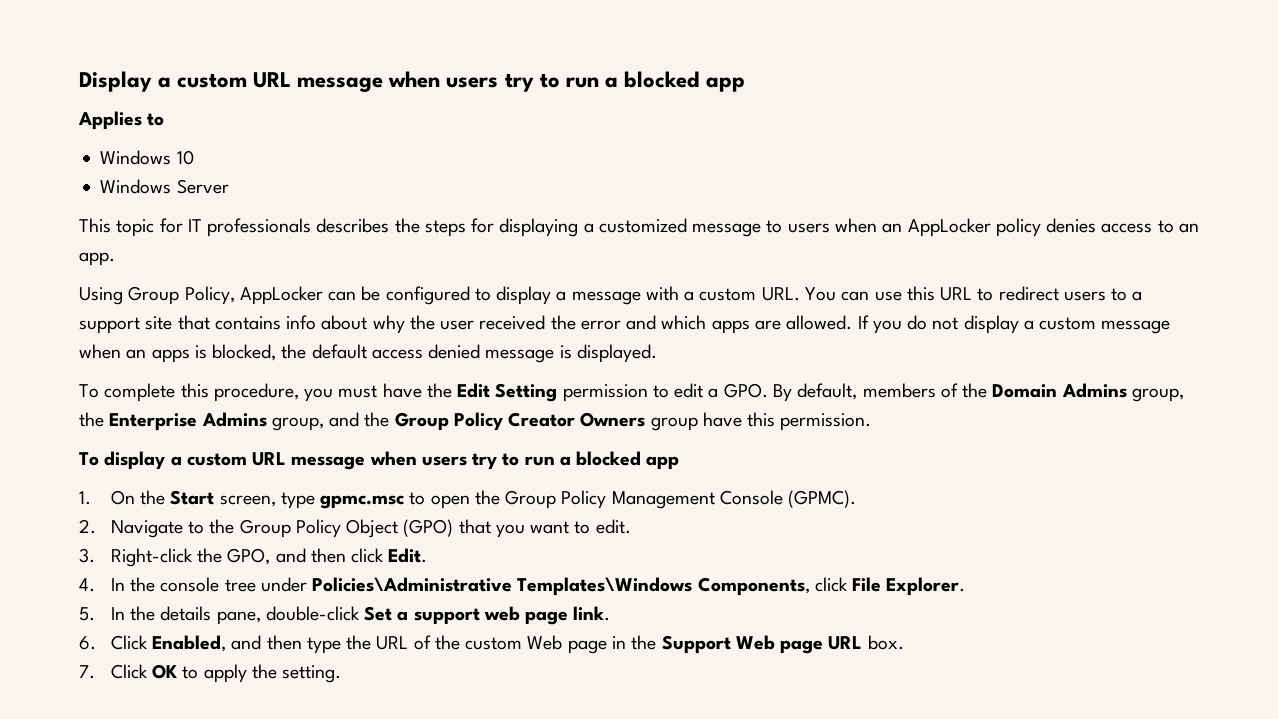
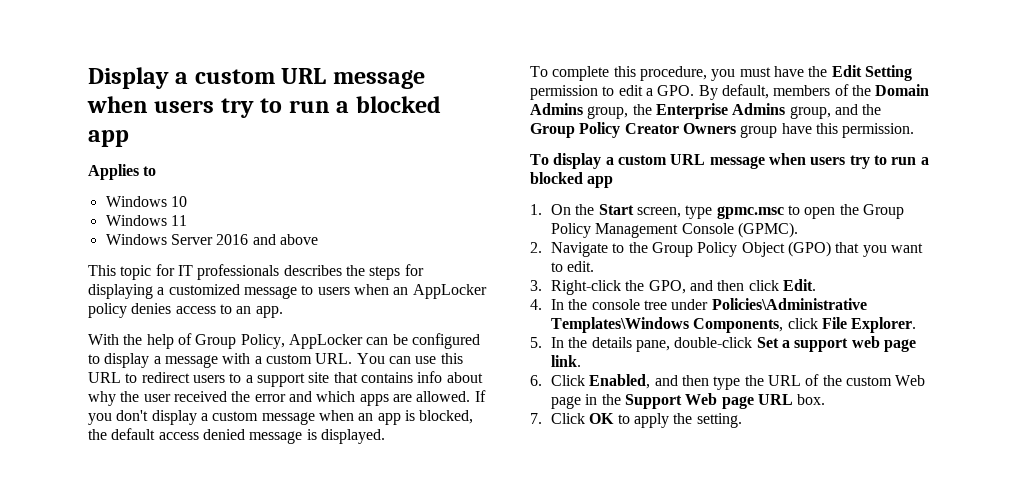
+ Windows 11
- Windows Server
+ Windows Server 2016 and above
- Using Group Policy, AppLocker can be configured to display a message with a custom URL. You can use this URL to redirect users to a support site that contains info about why the user received the error and which apps are allowed.
+ With the help of Group Policy, AppLocker can be configured to display a message with a custom URL. You can use this URL to redirect users to a support site that contains info about why the user received the error and which apps are allowed.
- If you do not display a custom message when an apps is blocked, the default access denied message is displayed.
+ If you don't display a custom message when an app is blocked, the default access denied message is displayed.

